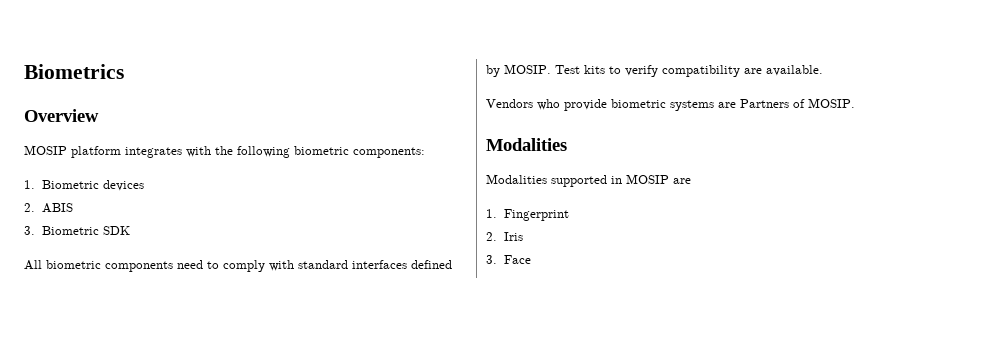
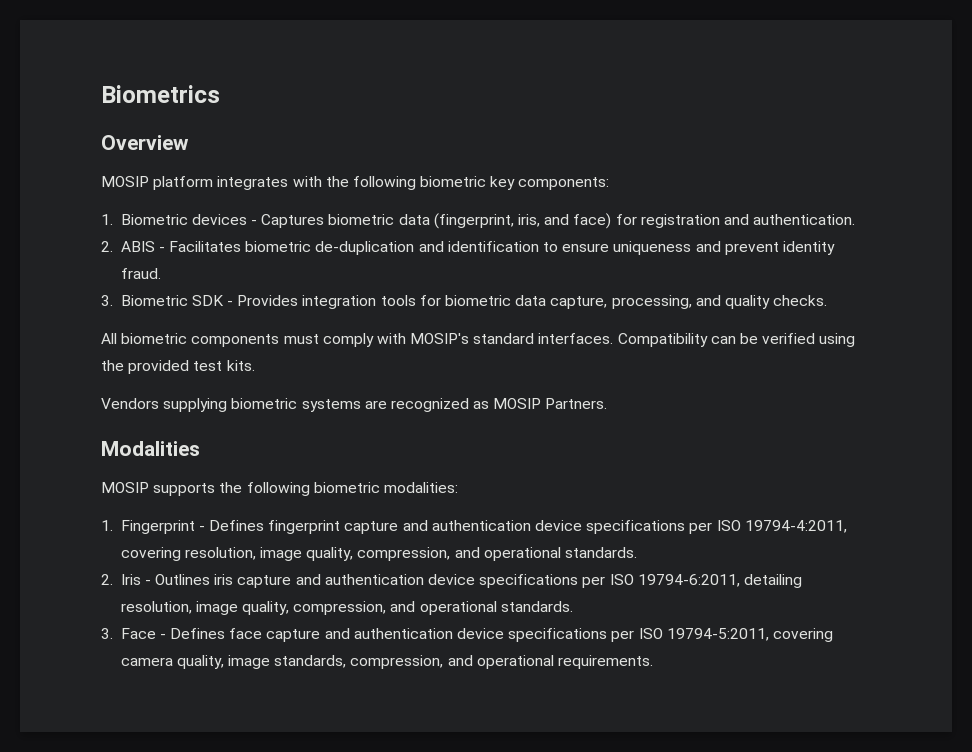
- MOSIP platform integrates with the following biometric components:
+ MOSIP platform integrates with the following biometric key components:
- 1. Biometric devices
- 2. ABIS
- 3. Biometric SDK
- All biometric components need to comply with standard interfaces defined by MOSIP. Test kits to verify compatibility are available.
+ 1. Biometric devices - Captures biometric data (fingerprint, iris, and face) for registration and authentication.
+ 2. ABIS - Facilitates biometric de-duplication and identification to ensure uniqueness and prevent identity fraud.
+ 3. Biometric SDK - Provides integration tools for biometric data capture, processing, and quality checks.
+ All biometric components must comply with MOSIP's standard interfaces. Compatibility can be verified using the provided test kits.
- Vendors who provide biometric systems are Partners of MOSIP.
+ Vendors supplying biometric systems are recognized as MOSIP Partners.
  Modalities
- Modalities supported in MOSIP are
- 1. Fingerprint
- 2. Iris
- 3. Face
+ MOSIP supports the following biometric modalities:
+ 1. Fingerprint - Defines fingerprint capture and authentication device specifications per ISO 19794-4:2011, covering resolution, image quality, compression, and operational standards.
+ 2. Iris - Outlines iris capture and authentication device specifications per ISO 19794-6:2011, detailing resolution, image quality, compression, and operational standards.
+ 3. Face - Defines face capture and authentication device specifications per ISO 19794-5:2011, covering camera quality, image standards, compression, and operational requirements.

